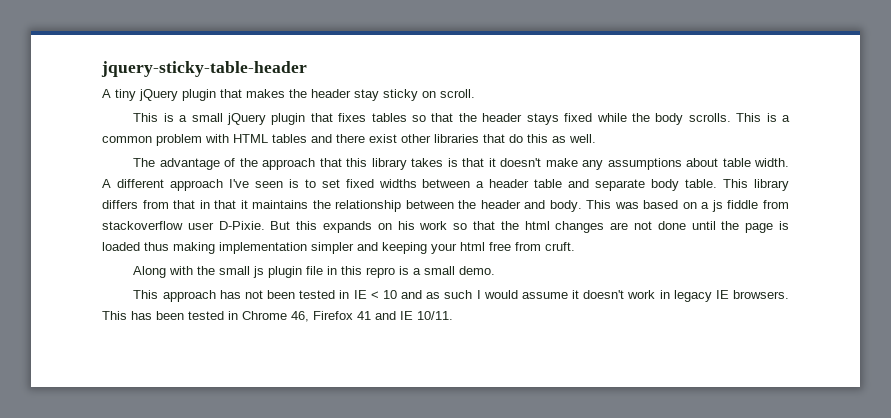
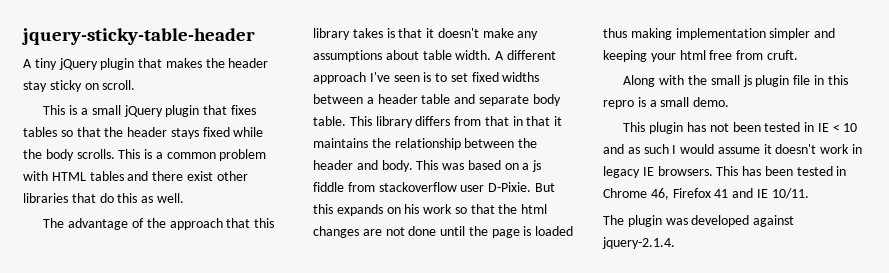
- This approach has not been tested in IE < 10 and as such I would assume it doesn't work in legacy IE browsers.
+ This plugin has not been tested in IE < 10 and as such I would assume it doesn't work in legacy IE browsers.
+ The plugin was developed against jquery-2.1.4.

